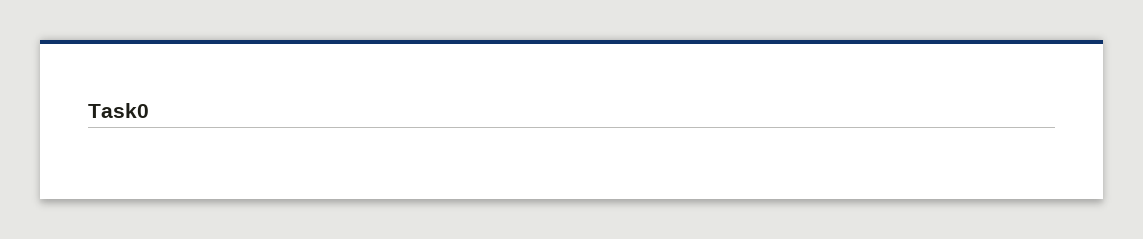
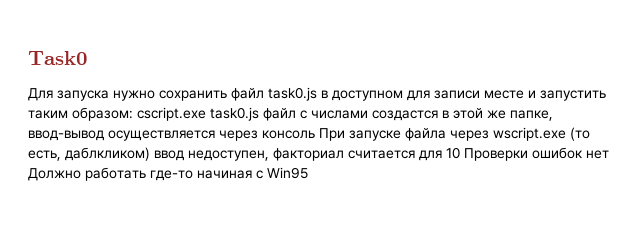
+ Для запуска нужно сохранить файл task0.js в доступном для записи месте и запустить таким образом: cscript.exe task0.js файл с числами создастся в этой же папке, ввод-вывод осуществляется через консоль При запуске файла через wscript.exe (то есть, даблкликом) ввод недоступен, факториал считается для 10 Проверки ошибок нет Должно работать где-то начиная с Win95

